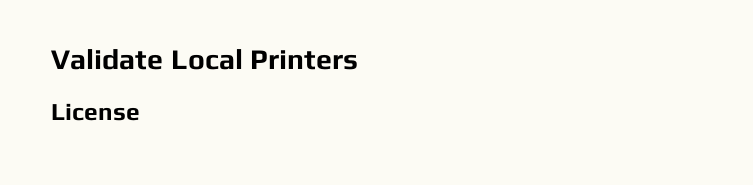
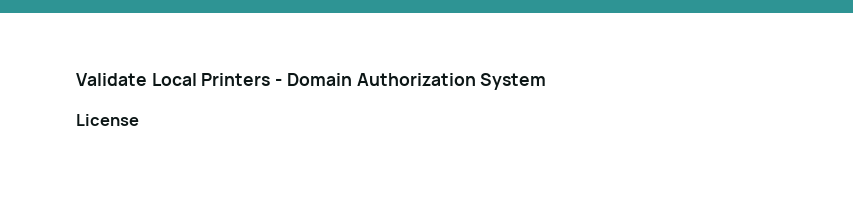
- Validate Local Printers
+ Validate Local Printers - Domain Authorization System

